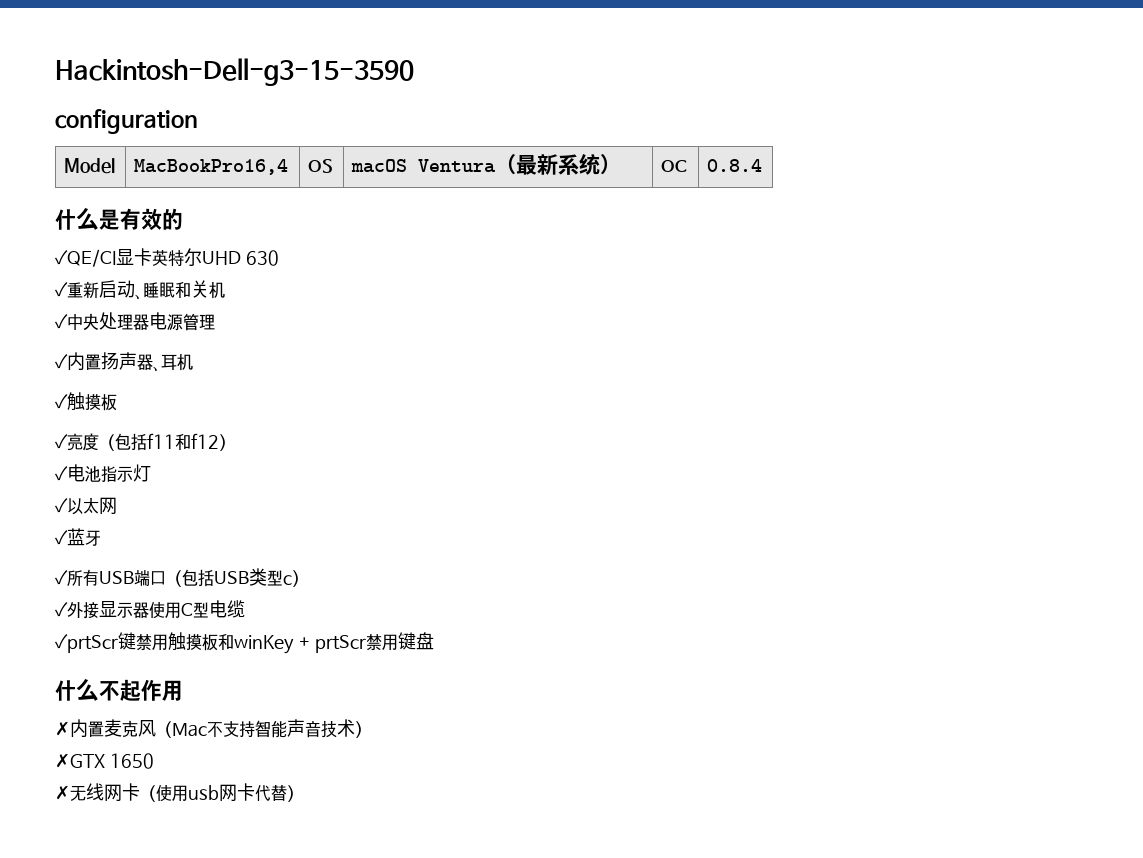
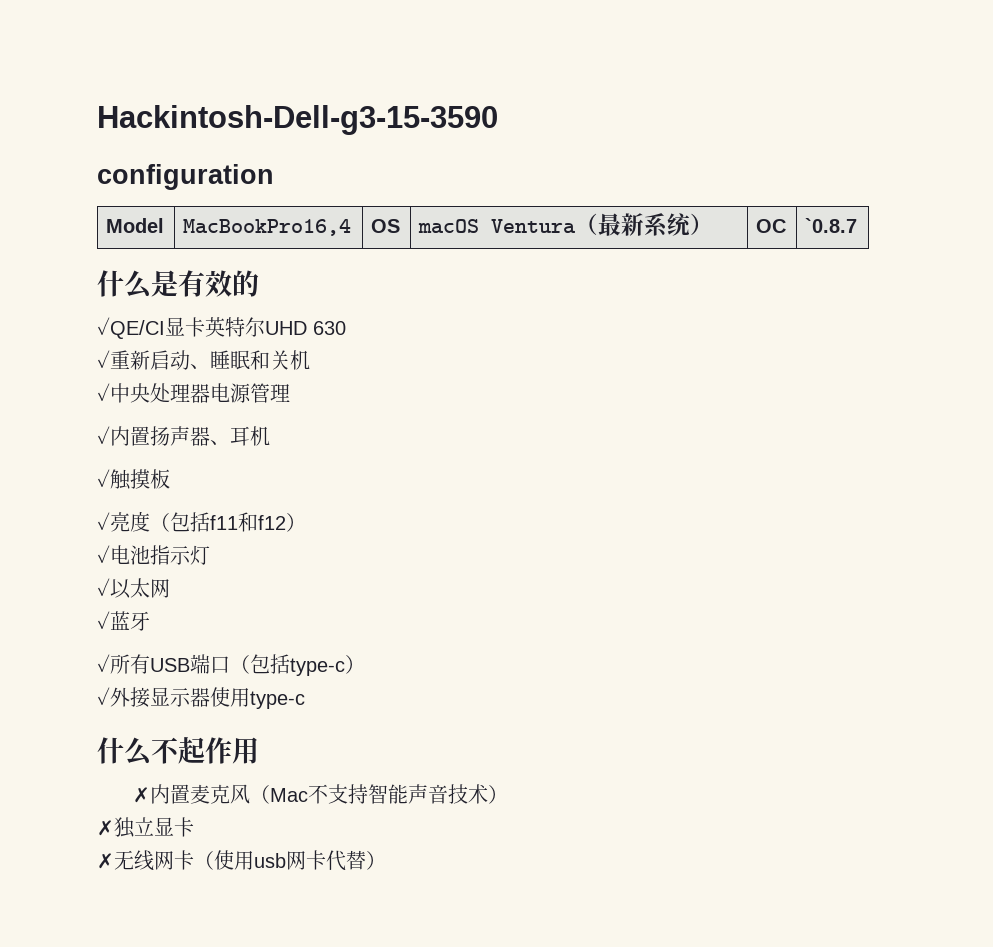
- Model | MacBookPro16,4 | OS | macOS Ventura（最新系统） | OC | 0.8.4
+ Model | MacBookPro16,4 | OS | macOS Ventura（最新系统） | OC | `0.8.7
- ✓所有USB端口（包括USB类型c）
+ ✓所有USB端口（包括type-c）
- ✓外接显示器使用C型电缆
- ✓prtScr键禁用触摸板和winKey + prtScr禁用键盘
+ ✓外接显示器使用type-c
- ✗GTX 1650
+ ✗独立显卡

